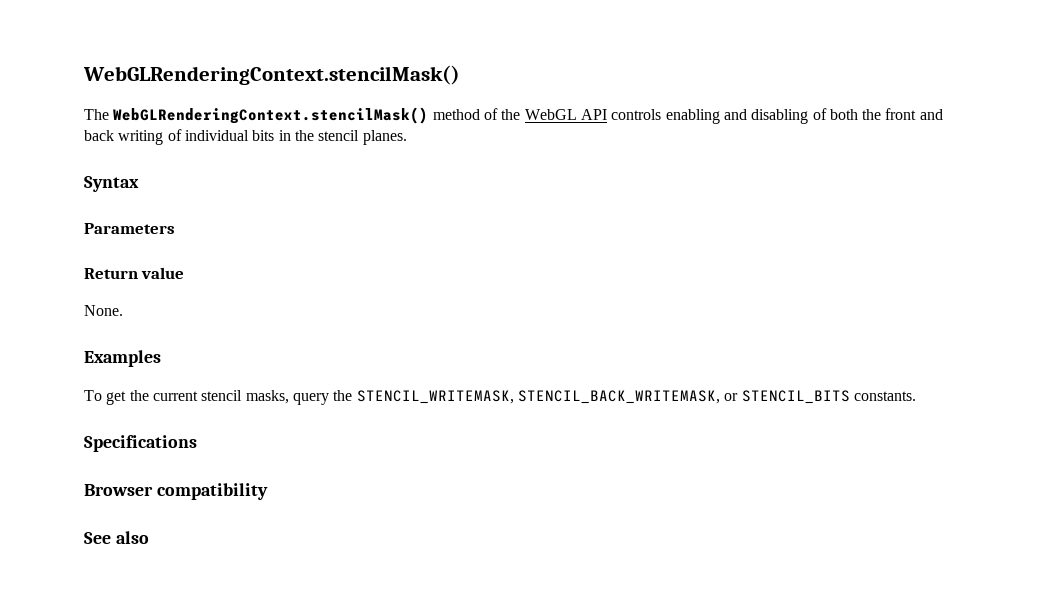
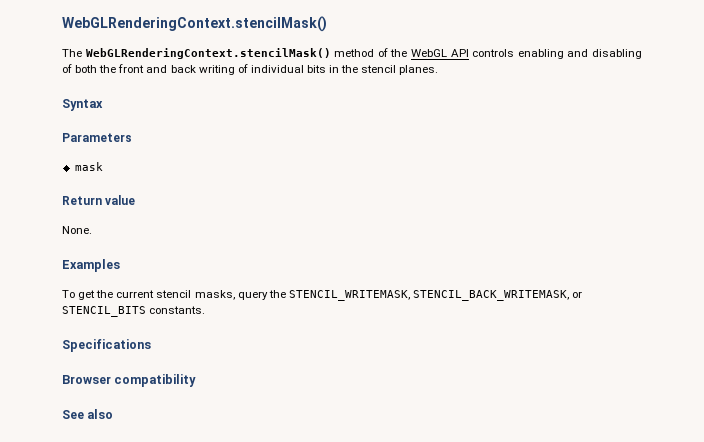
+ mask

